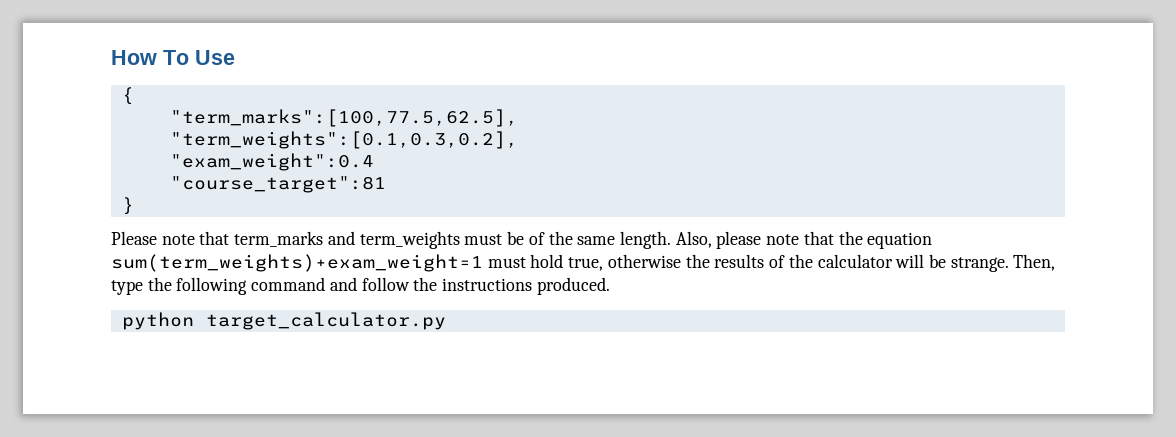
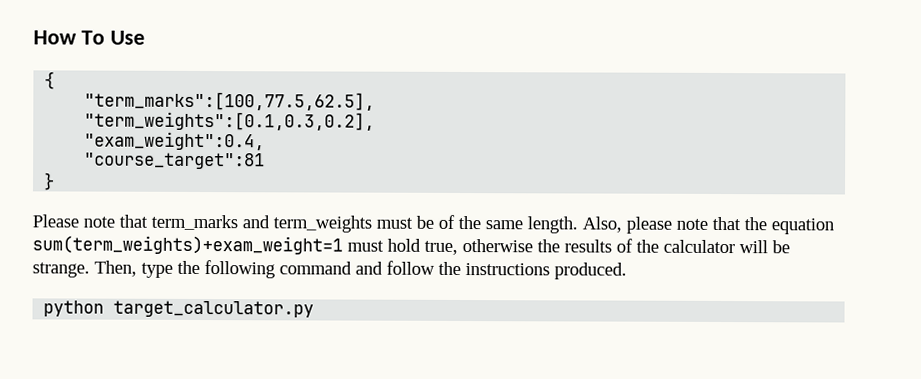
- "exam_weight":0.4
+ "exam_weight":0.4,

